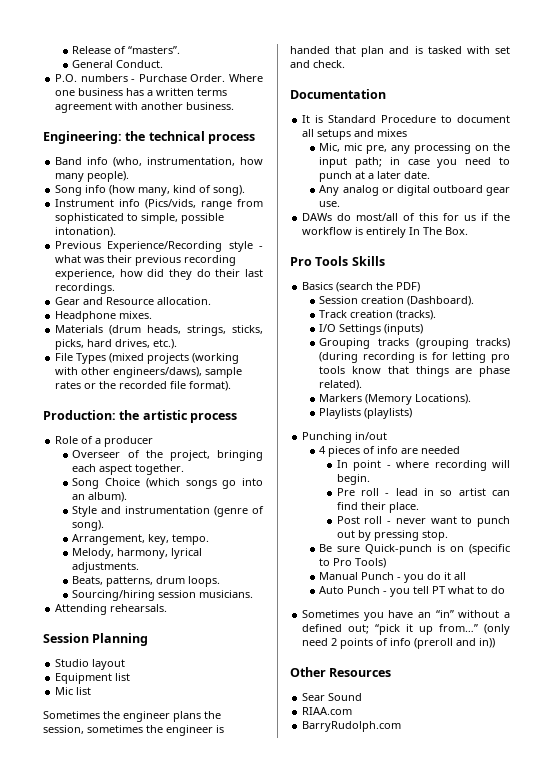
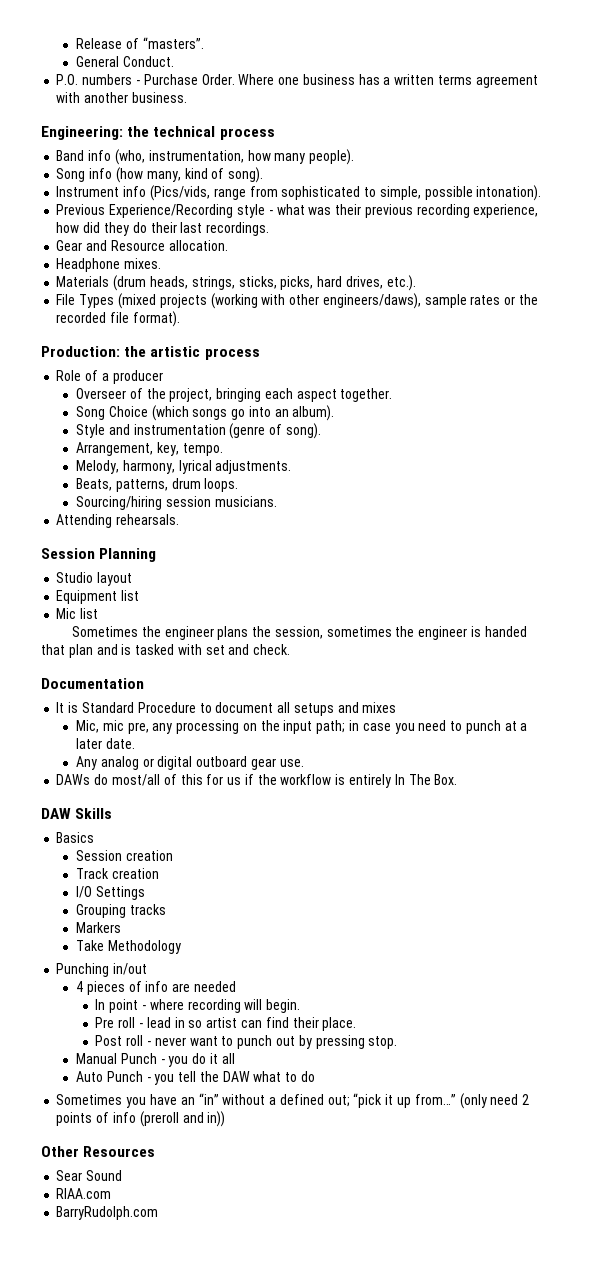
- Pro Tools Skills
+ DAW Skills
- Basics (search the PDF)
+ Basics
- Session creation (Dashboard).
+ Session creation
- Track creation (tracks).
+ Track creation
- I/O Settings (inputs)
+ I/O Settings
- Grouping tracks (grouping tracks) (during recording is for letting pro tools know that things are phase related).
- Markers (Memory Locations).
- Playlists (playlists)
+ Grouping tracks
+ Markers
+ Take Methodology
- Be sure Quick-punch is on (specific to Pro Tools)
- Auto Punch - you tell PT what to do
+ Auto Punch - you tell the DAW what to do

